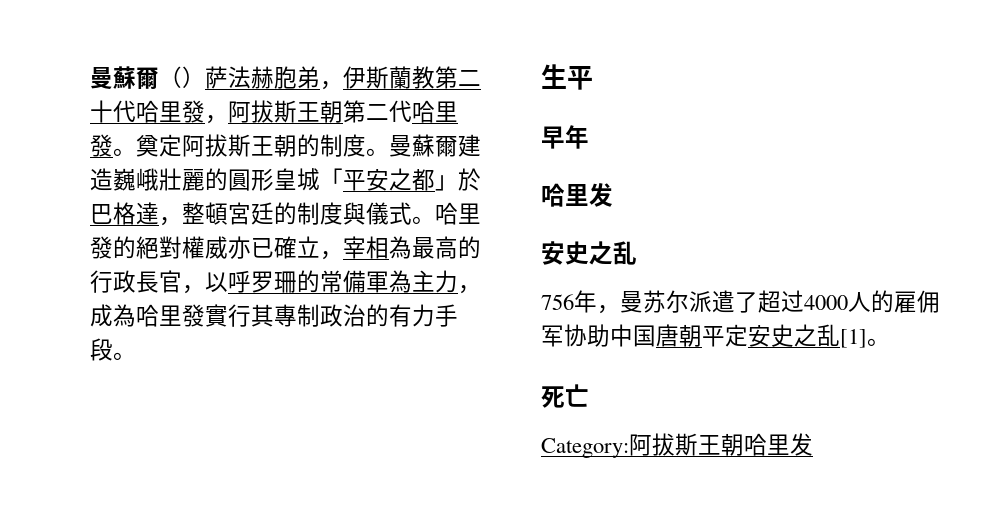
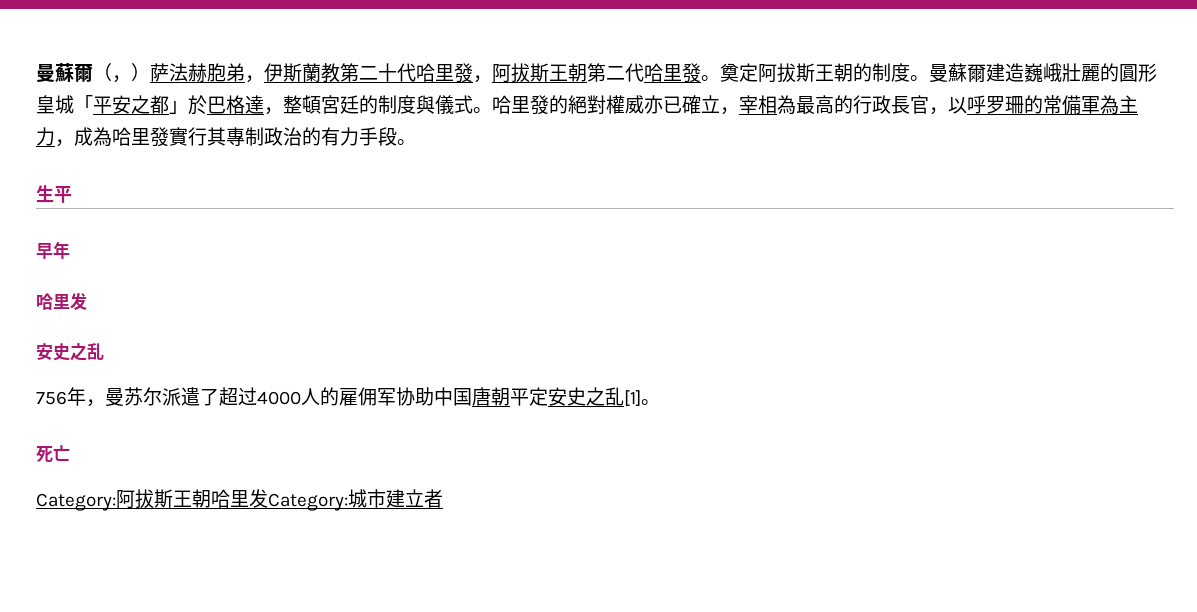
- 曼蘇爾（）萨法赫胞弟，伊斯蘭教第二十代哈里發，阿拔斯王朝第二代哈里發。
+ 曼蘇爾（，）萨法赫胞弟，伊斯蘭教第二十代哈里發，阿拔斯王朝第二代哈里發。
- Category:阿拔斯王朝哈里发
+ Category:阿拔斯王朝哈里发Category:城市建立者

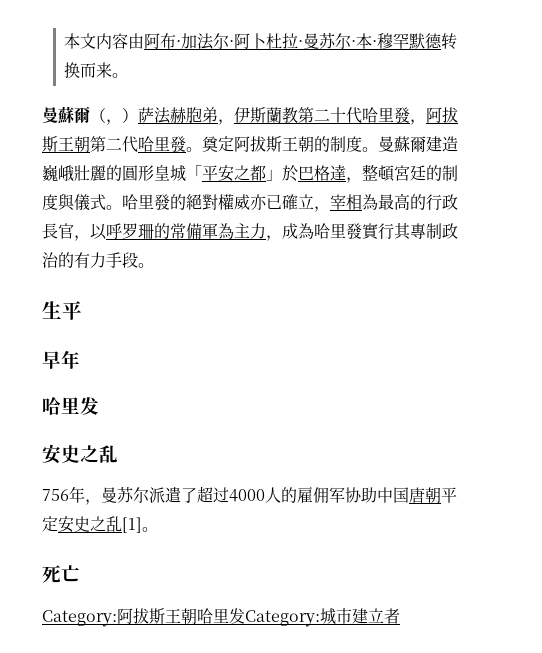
+ 本文内容由阿布·加法尔·阿卜杜拉·曼苏尔·本·穆罕默德转换而来。

